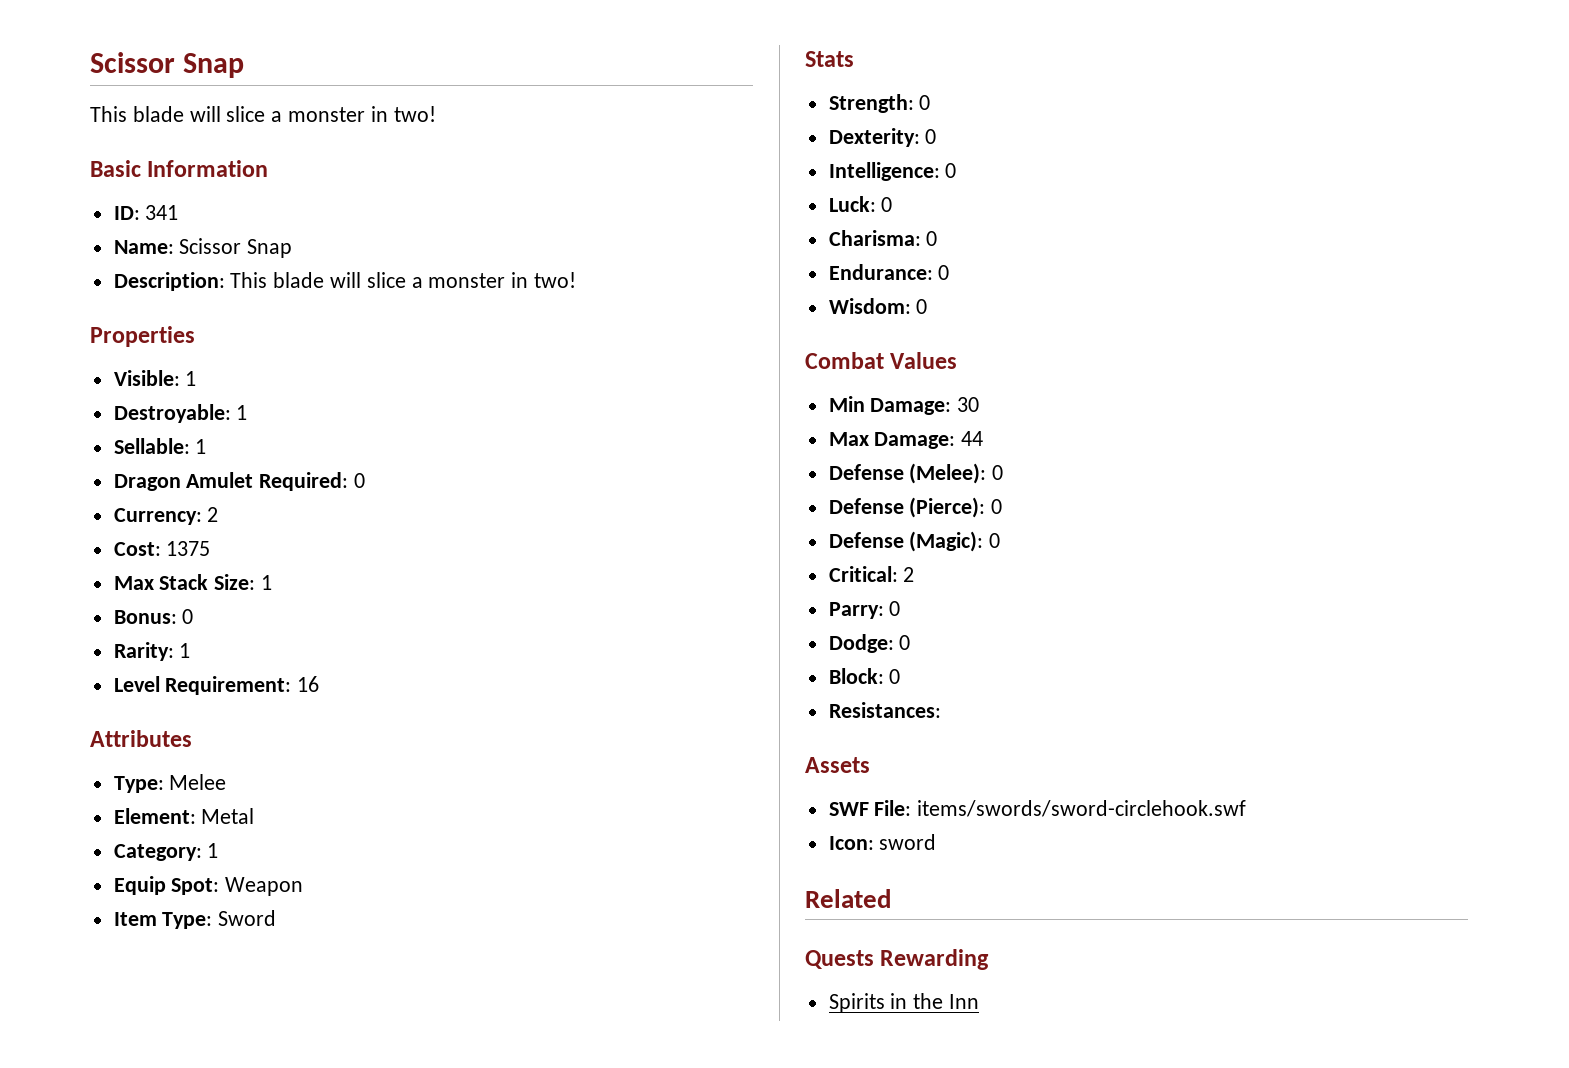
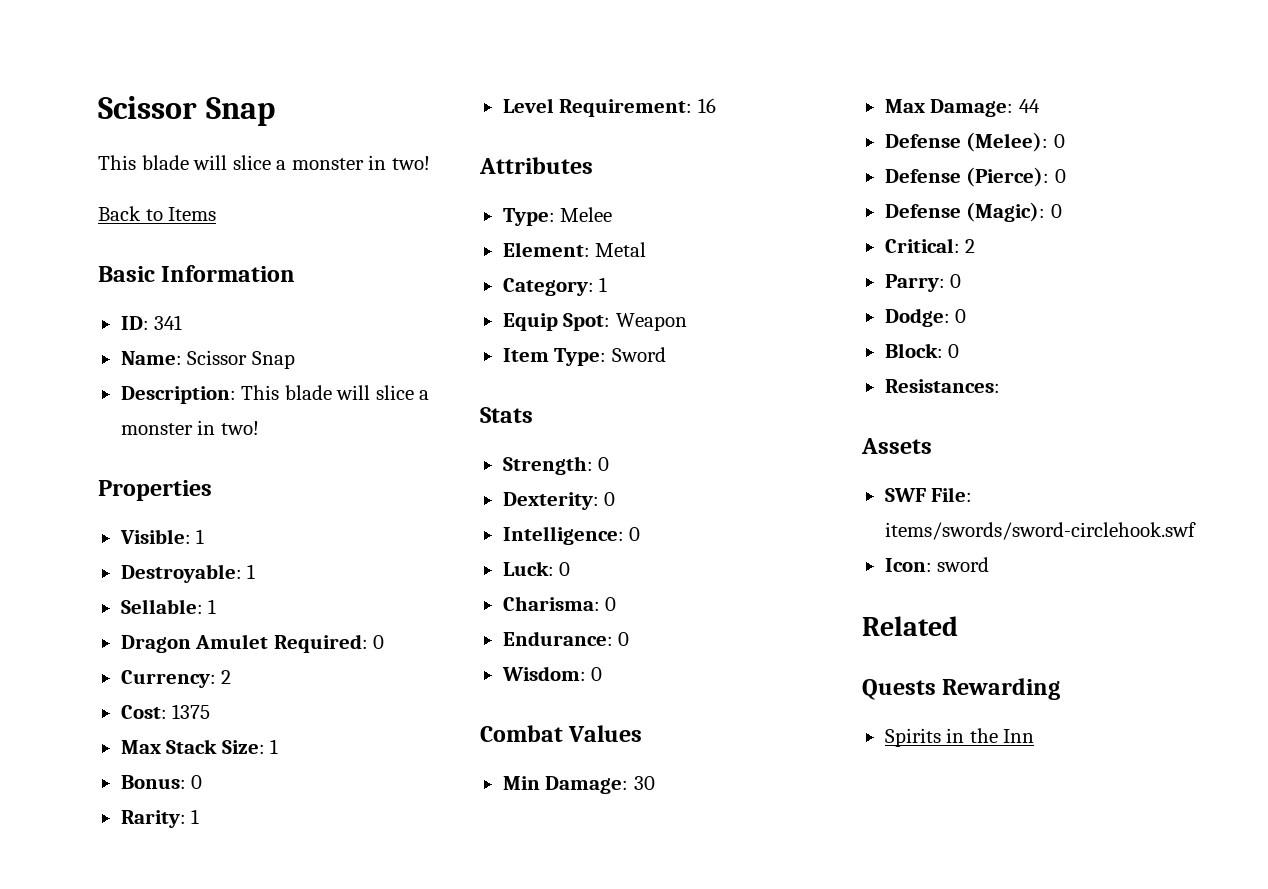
+ Back to Items

